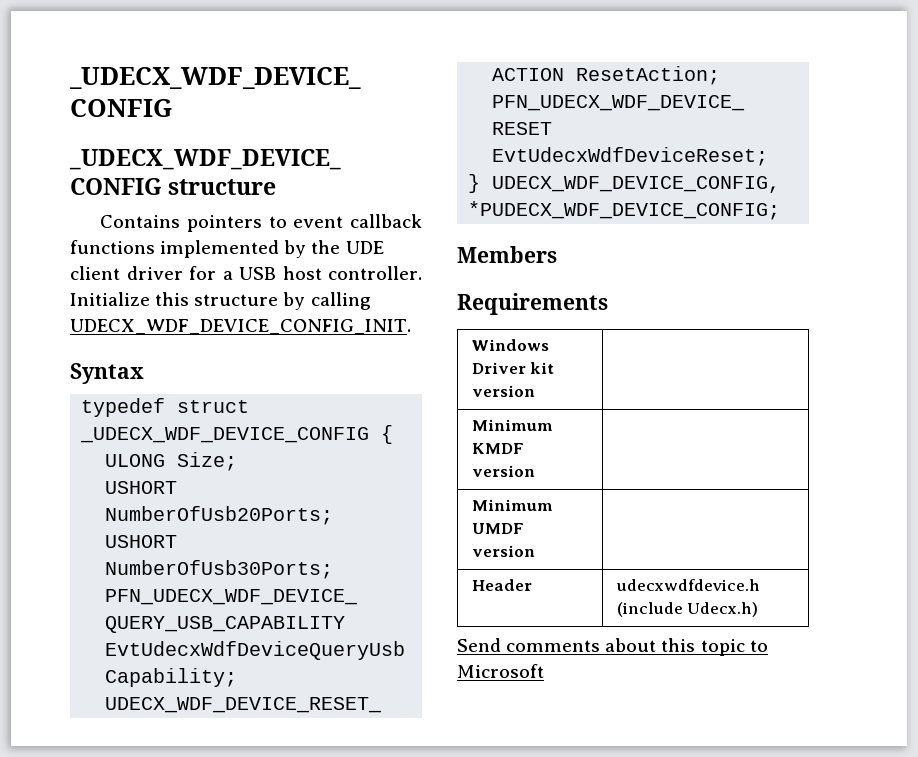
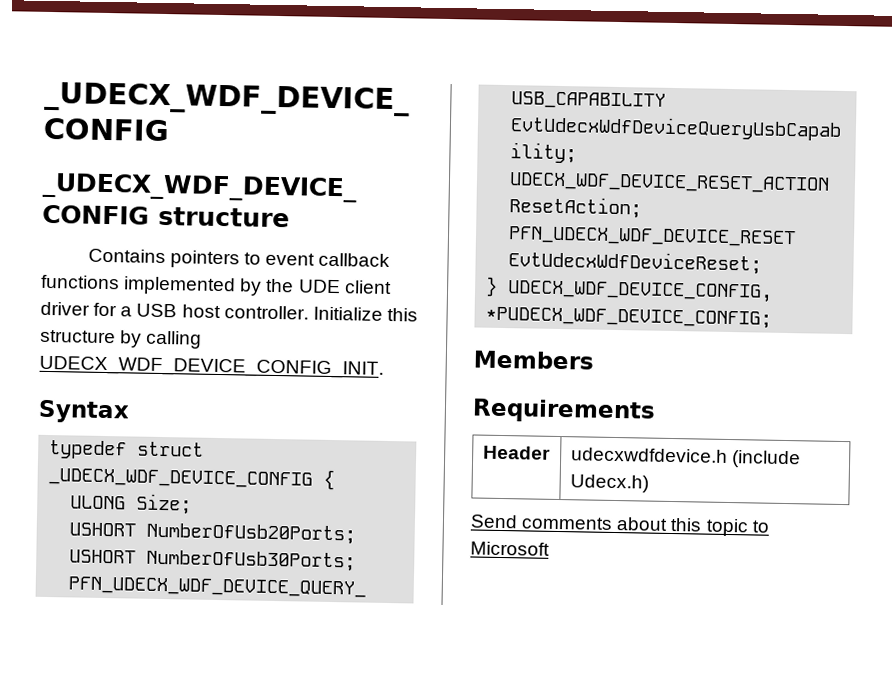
- Windows Driver kit version |
- Minimum KMDF version |
- Minimum UMDF version |

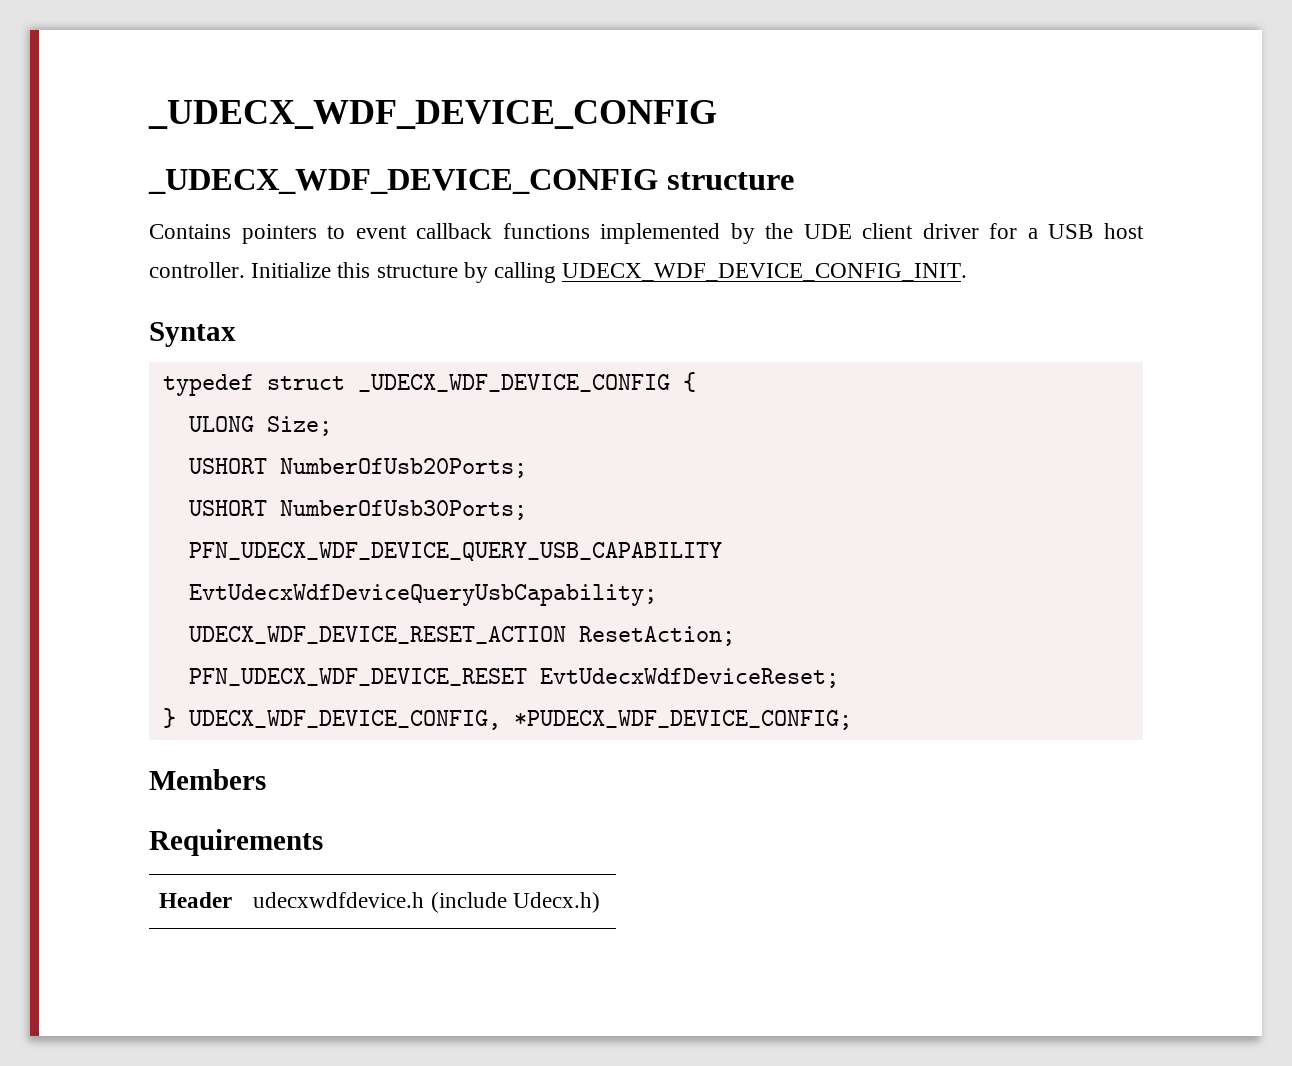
- Send comments about this topic to Microsoft

